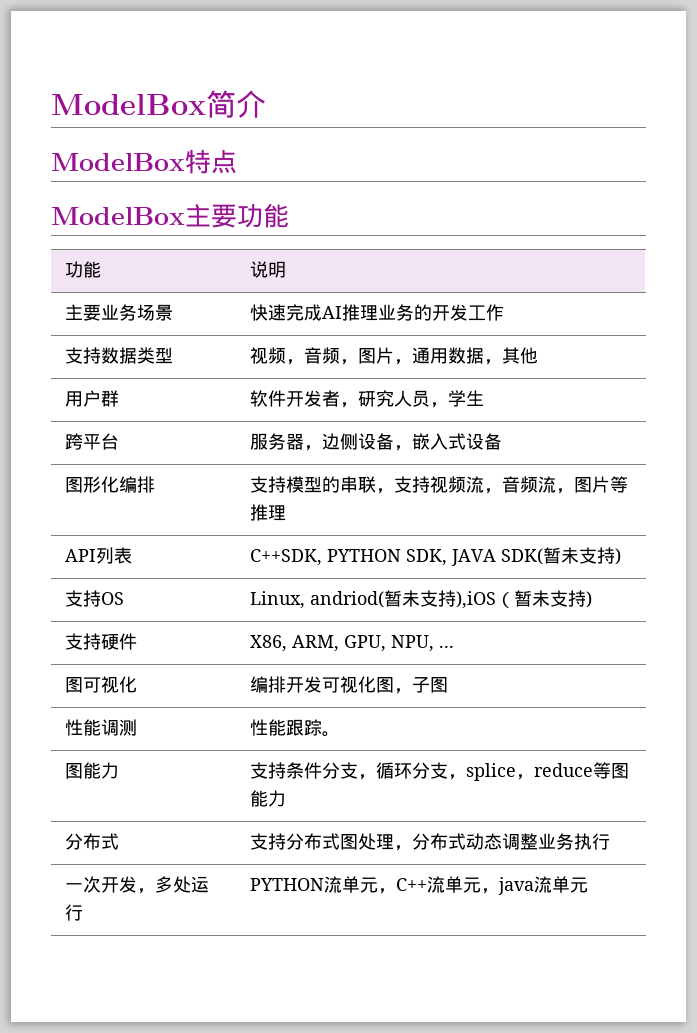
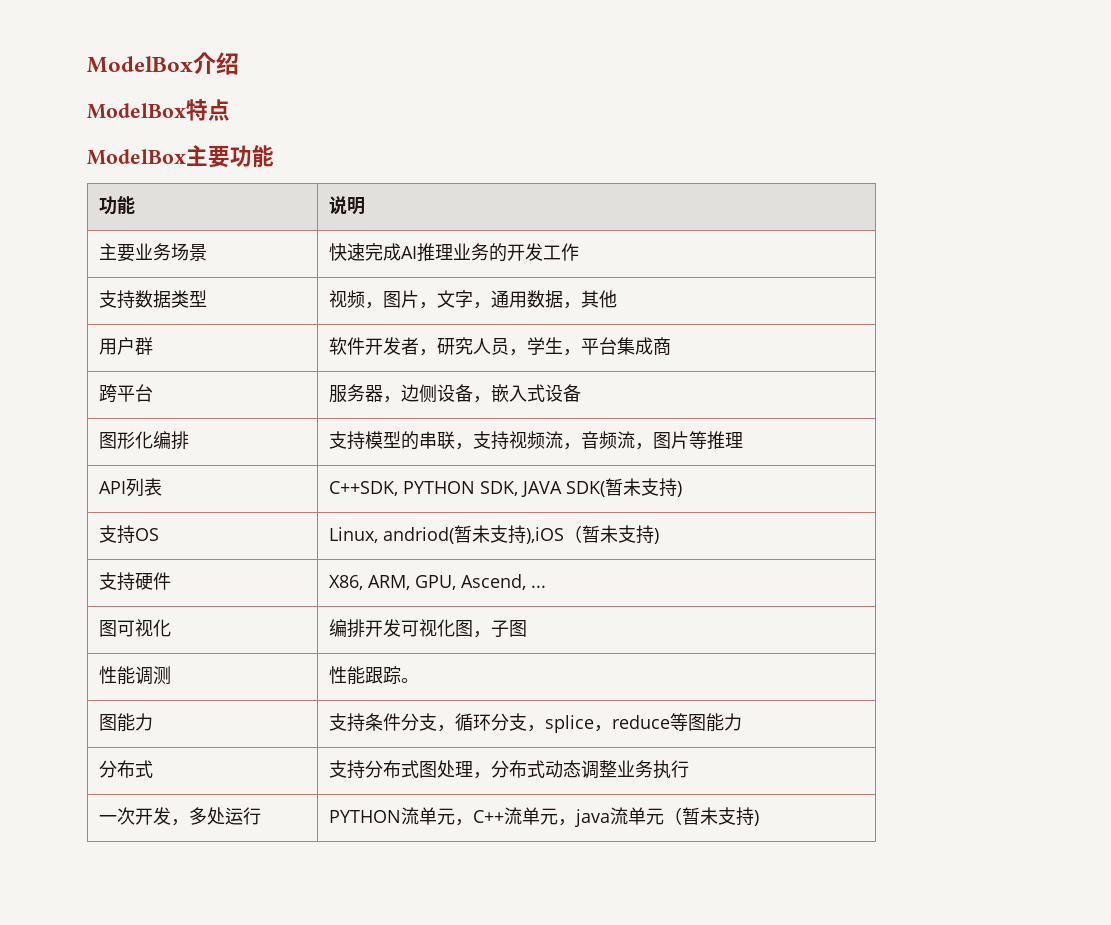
- ModelBox简介
+ ModelBox介绍
- 支持数据类型 | 视频，音频，图片，通用数据，其他
+ 支持数据类型 | 视频，图片，文字，通用数据，其他
- 用户群 | 软件开发者，研究人员，学生
+ 用户群 | 软件开发者，研究人员，学生，平台集成商
- 支持硬件 | X86, ARM, GPU, NPU, ...
+ 支持硬件 | X86, ARM, GPU, Ascend, ...
- 一次开发，多处运行 | PYTHON流单元，C++流单元，java流单元
+ 一次开发，多处运行 | PYTHON流单元，C++流单元，java流单元（暂未支持)

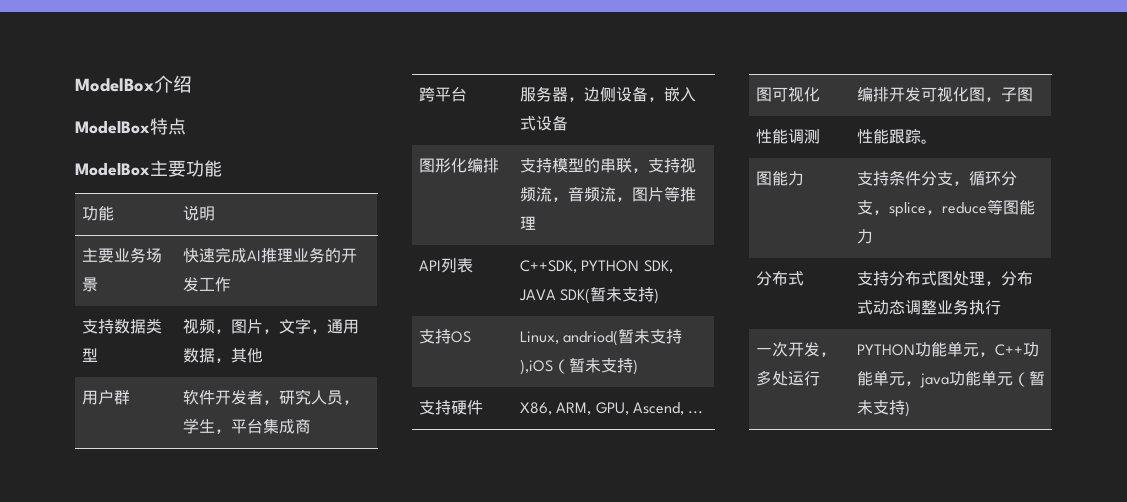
- 一次开发，多处运行 | PYTHON流单元，C++流单元，java流单元（暂未支持)
+ 一次开发，多处运行 | PYTHON功能单元，C++功能单元，java功能单元（暂未支持)

